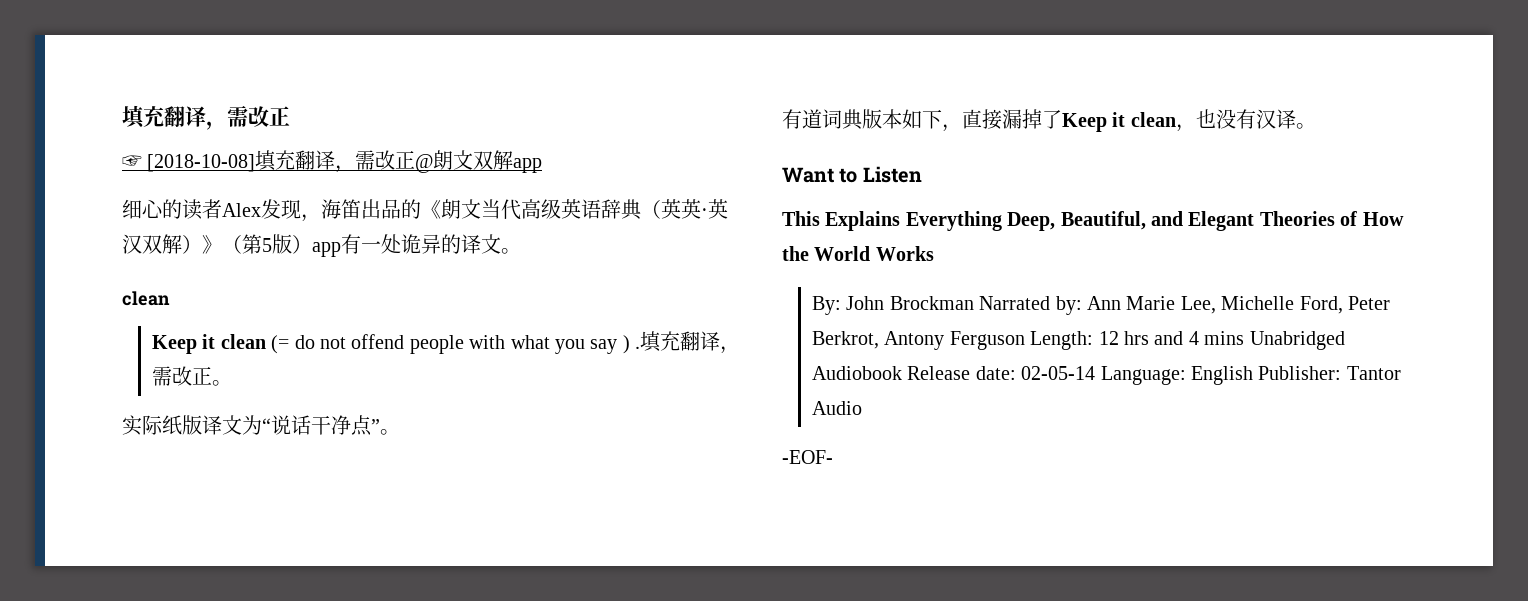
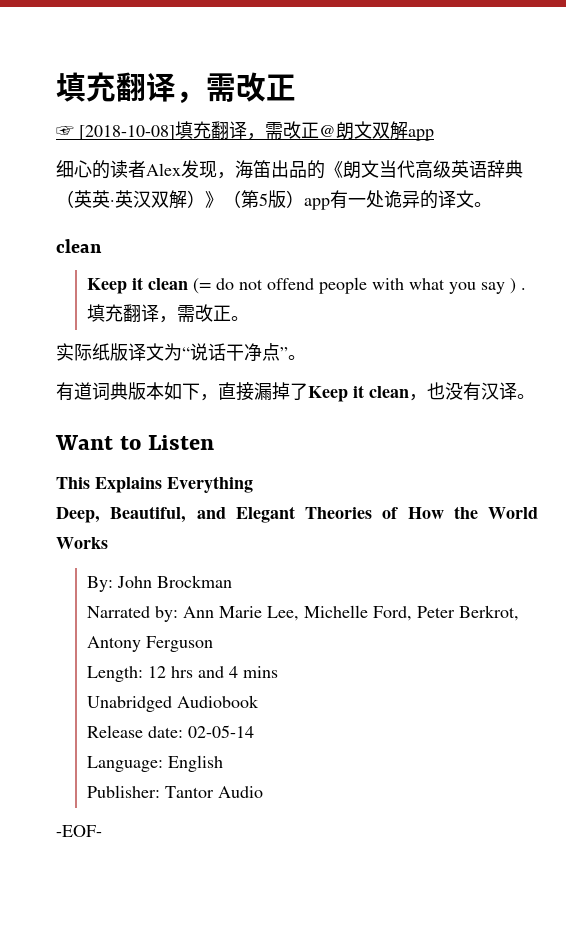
- This Explains Everything Deep, Beautiful, and Elegant Theories of How the World Works
+ This Explains Everything
+ Deep, Beautiful, and Elegant Theories of How the World Works
- By: John Brockman Narrated by: Ann Marie Lee, Michelle Ford, Peter Berkrot, Antony Ferguson Length: 12 hrs and 4 mins Unabridged Audiobook Release date: 02-05-14 Language: English Publisher: Tantor Audio
+ By: John Brockman
+ Narrated by: Ann Marie Lee, Michelle Ford, Peter Berkrot, Antony Ferguson
+ Length: 12 hrs and 4 mins
+ Unabridged Audiobook
+ Release date: 02-05-14
+ Language: English
+ Publisher: Tantor Audio

